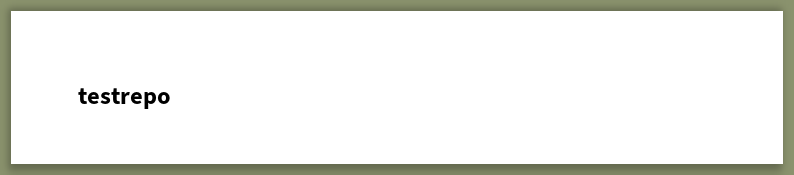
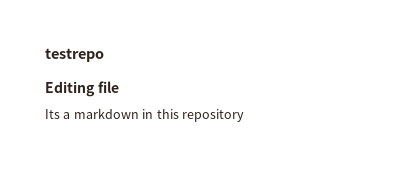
+ Editing file
+ Its a markdown in this repository

